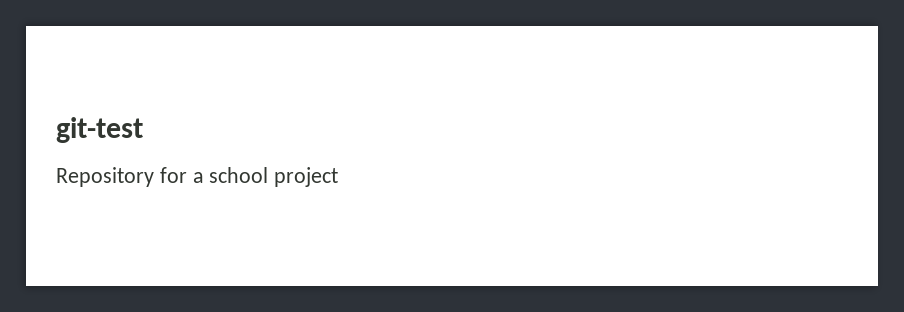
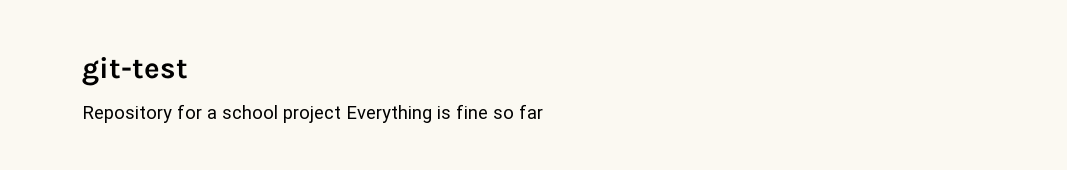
- Repository for a school project
+ Repository for a school project Everything is fine so far

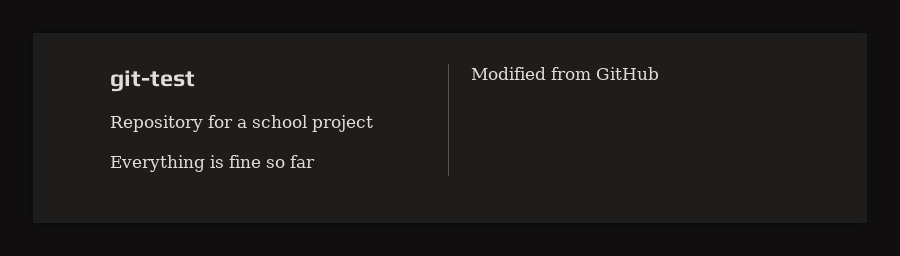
- Repository for a school project Everything is fine so far
+ Repository for a school project
+ Everything is fine so far
+ Modified from GitHub

